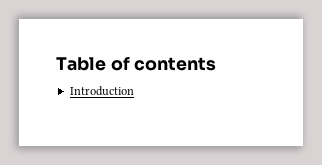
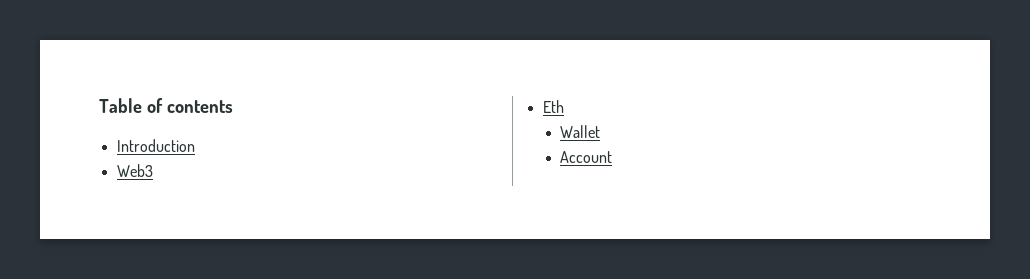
+ Web3
+ Eth
+ Wallet
+ Account

